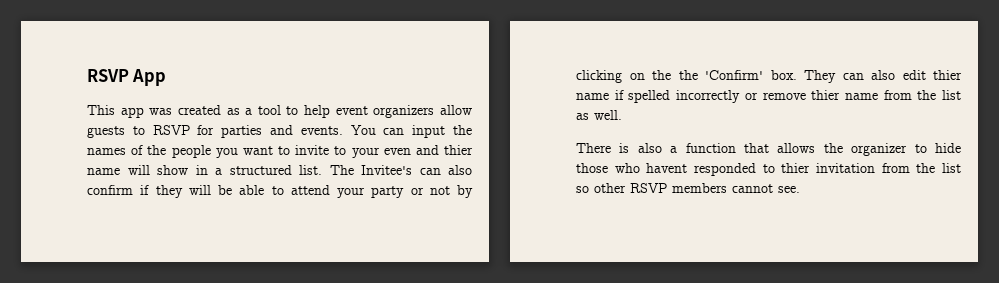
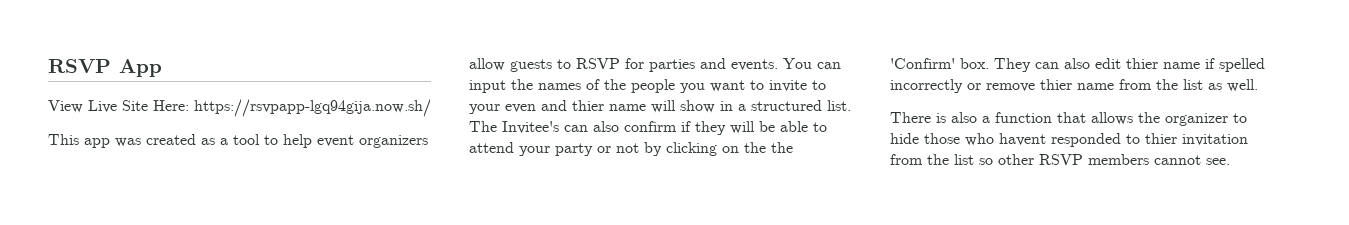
+ View Live Site Here: https://rsvpapp-lgq94gija.now.sh/

